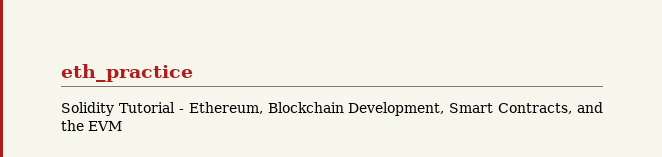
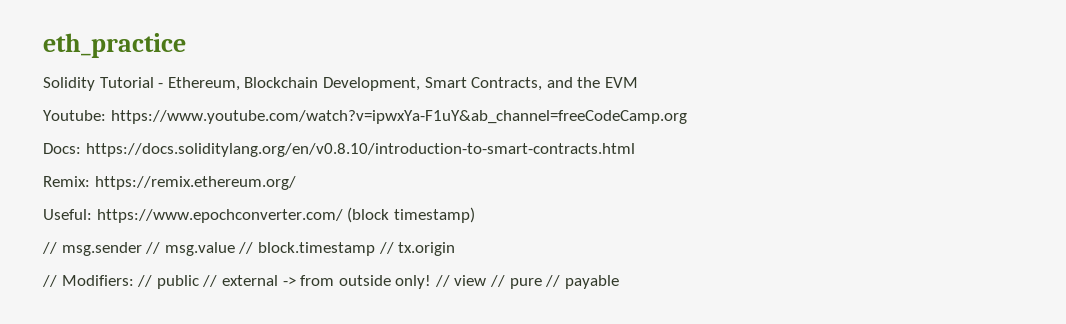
+ Youtube: https://www.youtube.com/watch?v=ipwxYa-F1uY&ab_channel=freeCodeCamp.org
+ Docs: https://docs.soliditylang.org/en/v0.8.10/introduction-to-smart-contracts.html
+ Remix: https://remix.ethereum.org/
+ Useful: https://www.epochconverter.com/ (block timestamp)
+ // msg.sender // msg.value // block.timestamp // tx.origin
+ // Modifiers: // public // external -> from outside only! // view // pure // payable

